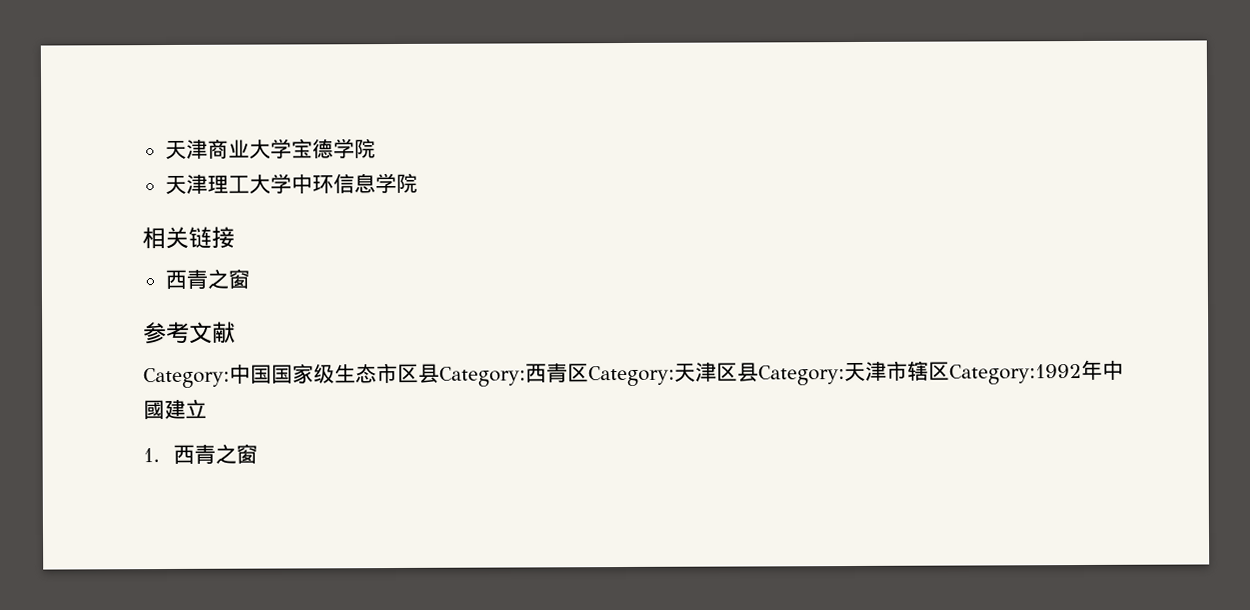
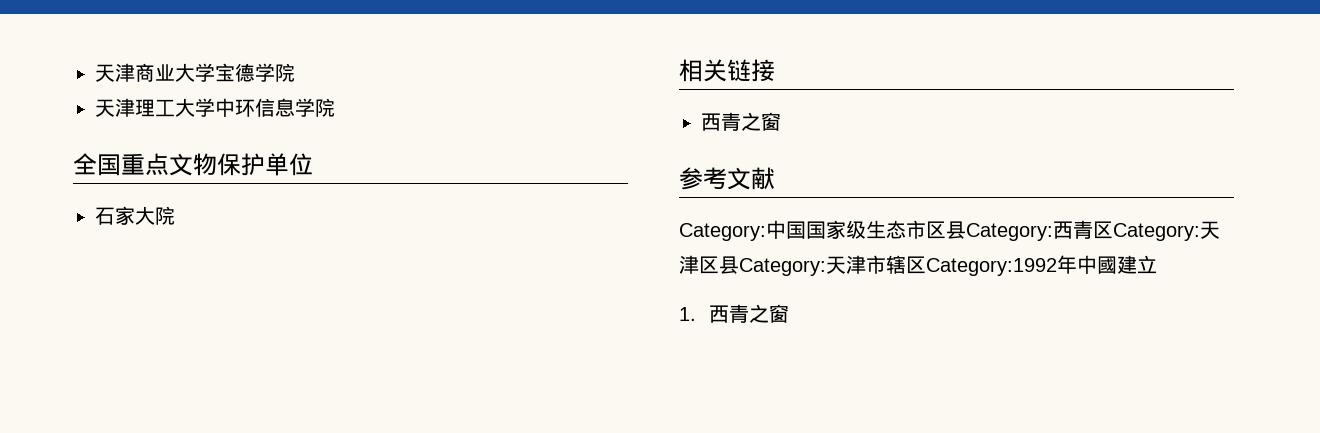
+ 全国重点文物保护单位
+ 石家大院

